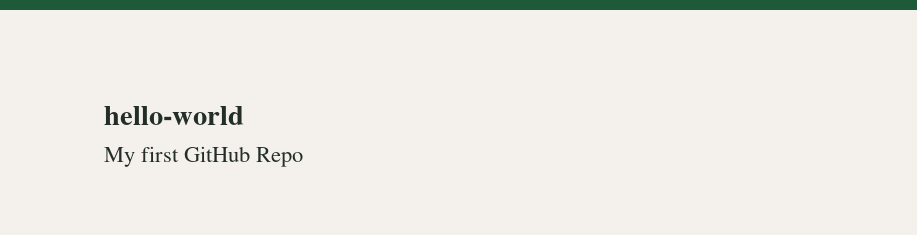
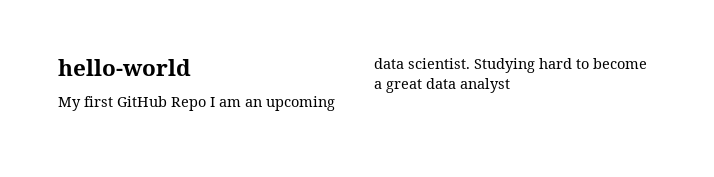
- My first GitHub Repo
+ My first GitHub Repo I am an upcoming data scientist. Studying hard to become a great data analyst

